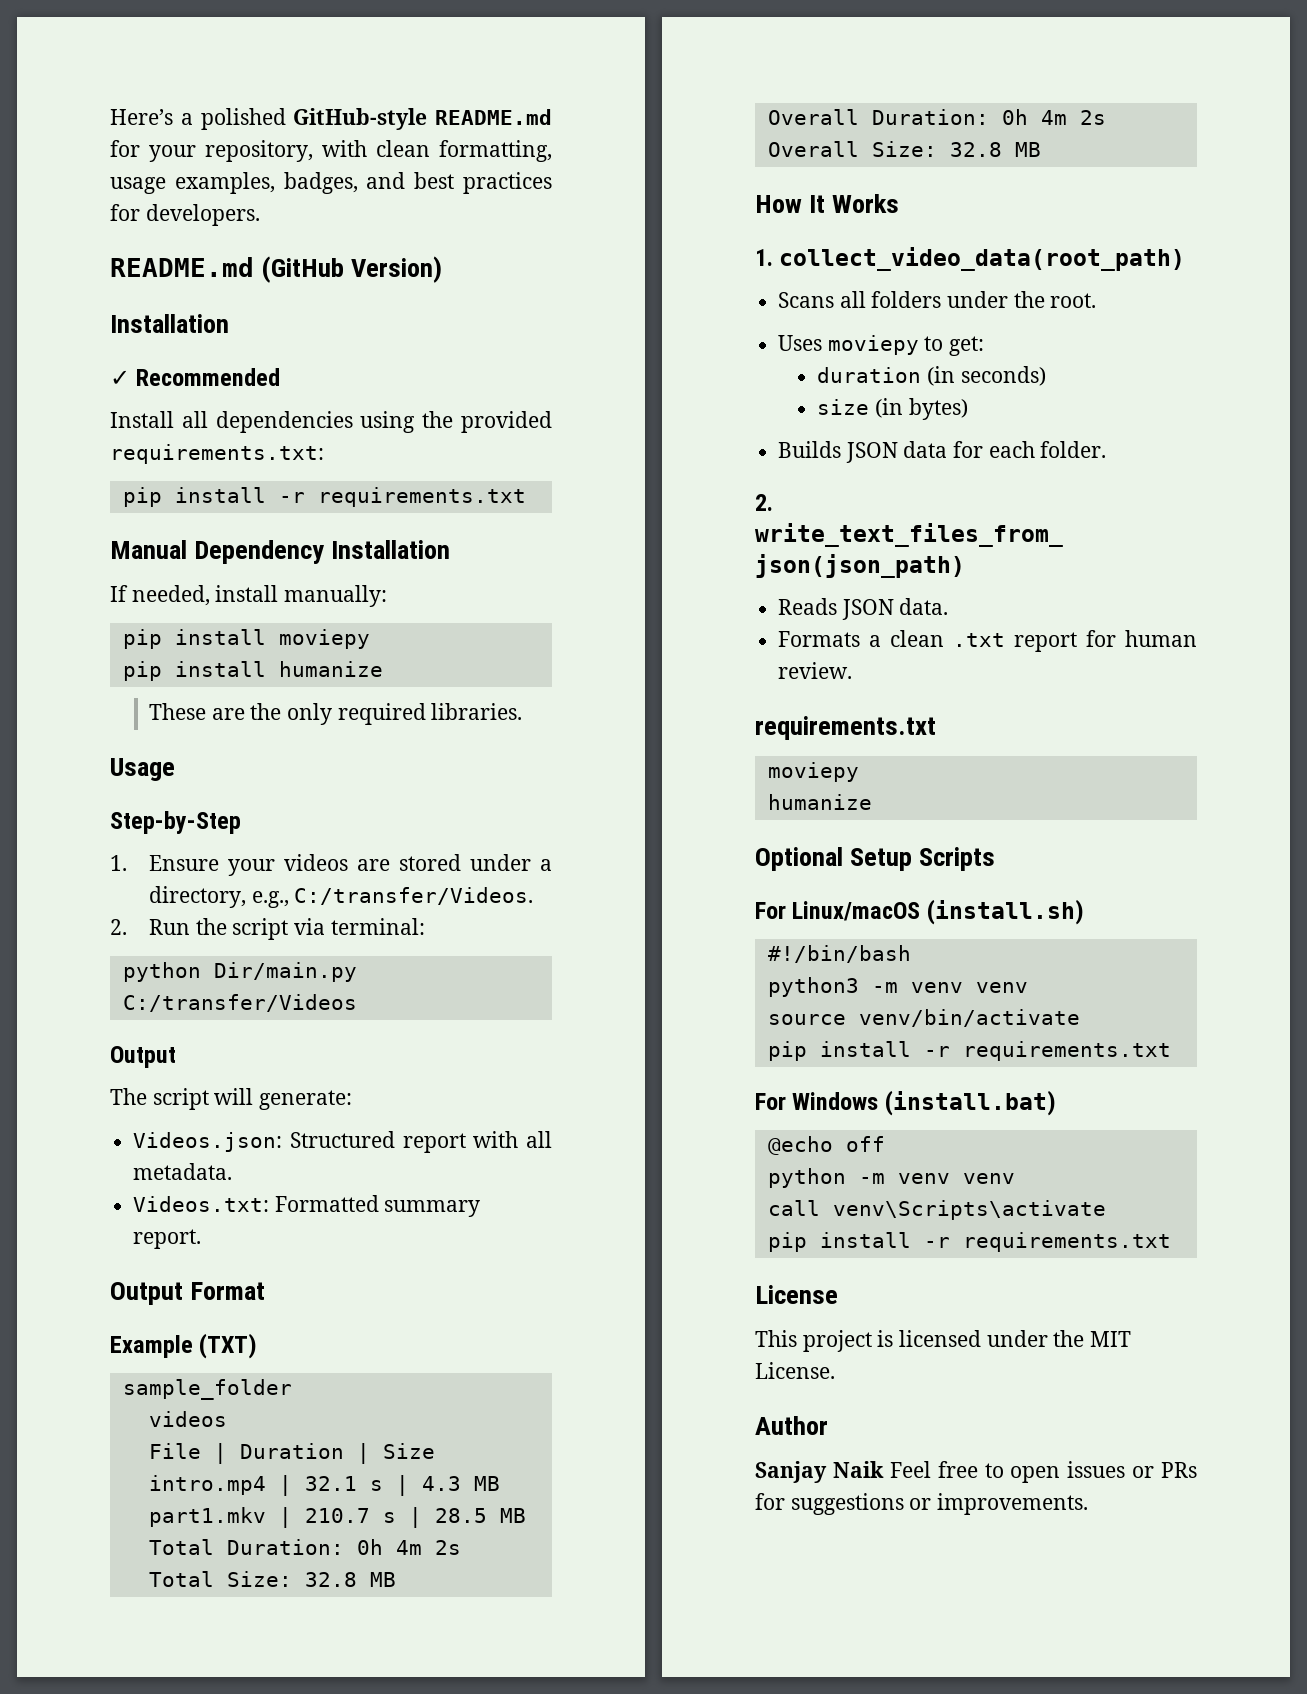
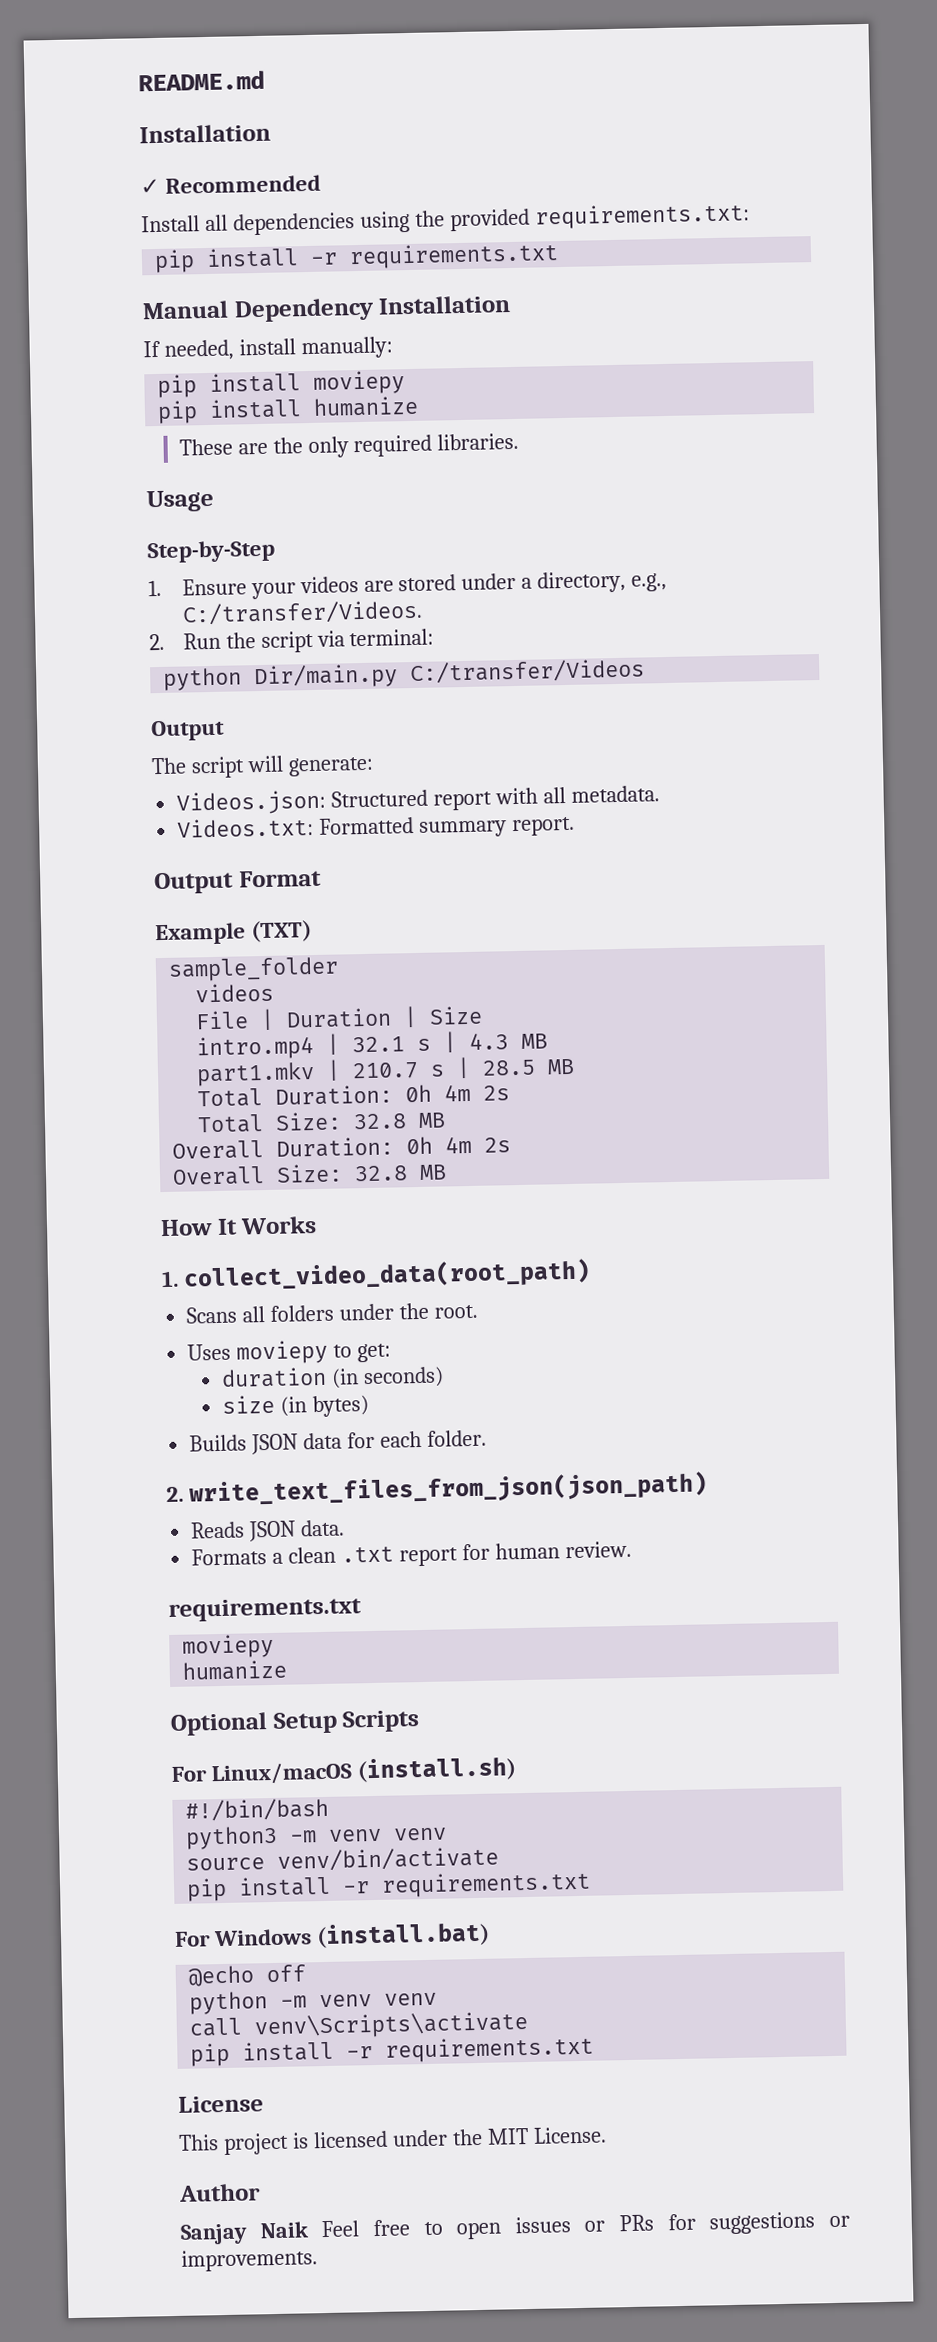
- Here’s a polished GitHub-style README.md for your repository, with clean formatting, usage examples, badges, and best practices for developers.
- README.md (GitHub Version)
+ README.md

